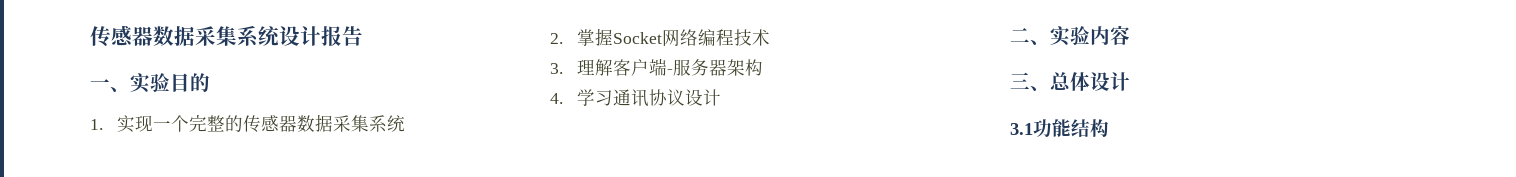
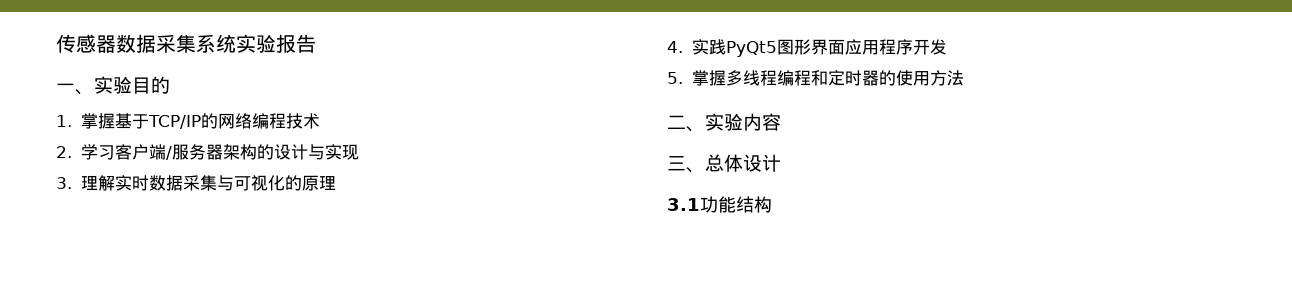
- 传感器数据采集系统设计报告
+ 传感器数据采集系统实验报告
- 1.实现一个完整的传感器数据采集系统
- 2.掌握Socket网络编程技术
- 3.理解客户端-服务器架构
- 4.学习通讯协议设计
+ 1.掌握基于TCP/IP的网络编程技术
+ 2.学习客户端/服务器架构的设计与实现
+ 3.理解实时数据采集与可视化的原理
+ 4.实践PyQt5图形界面应用程序开发
+ 5.掌握多线程编程和定时器的使用方法

